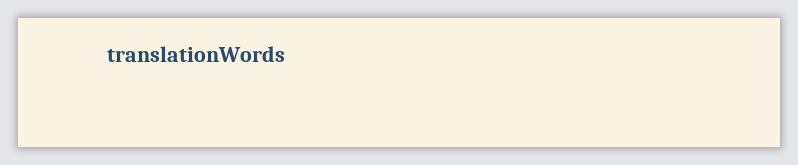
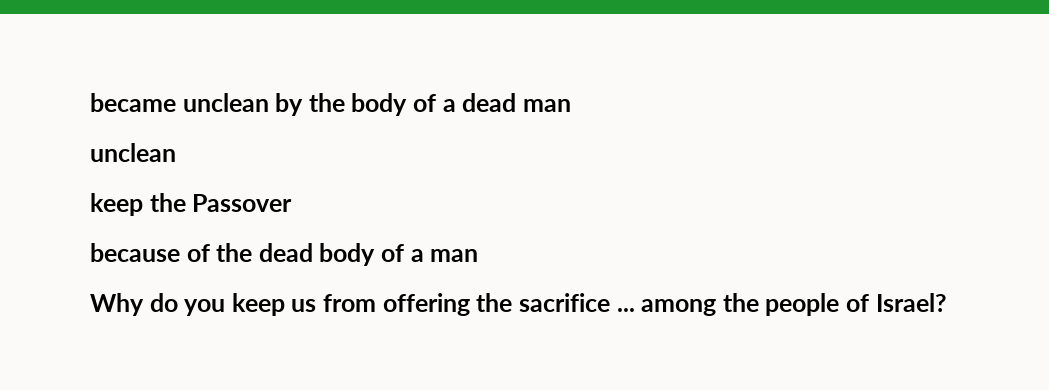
- translationWords
+ became unclean by the body of a dead man
+ unclean
+ keep the Passover
+ because of the dead body of a man
+ Why do you keep us from offering the sacrifice ... among the people of Israel?

